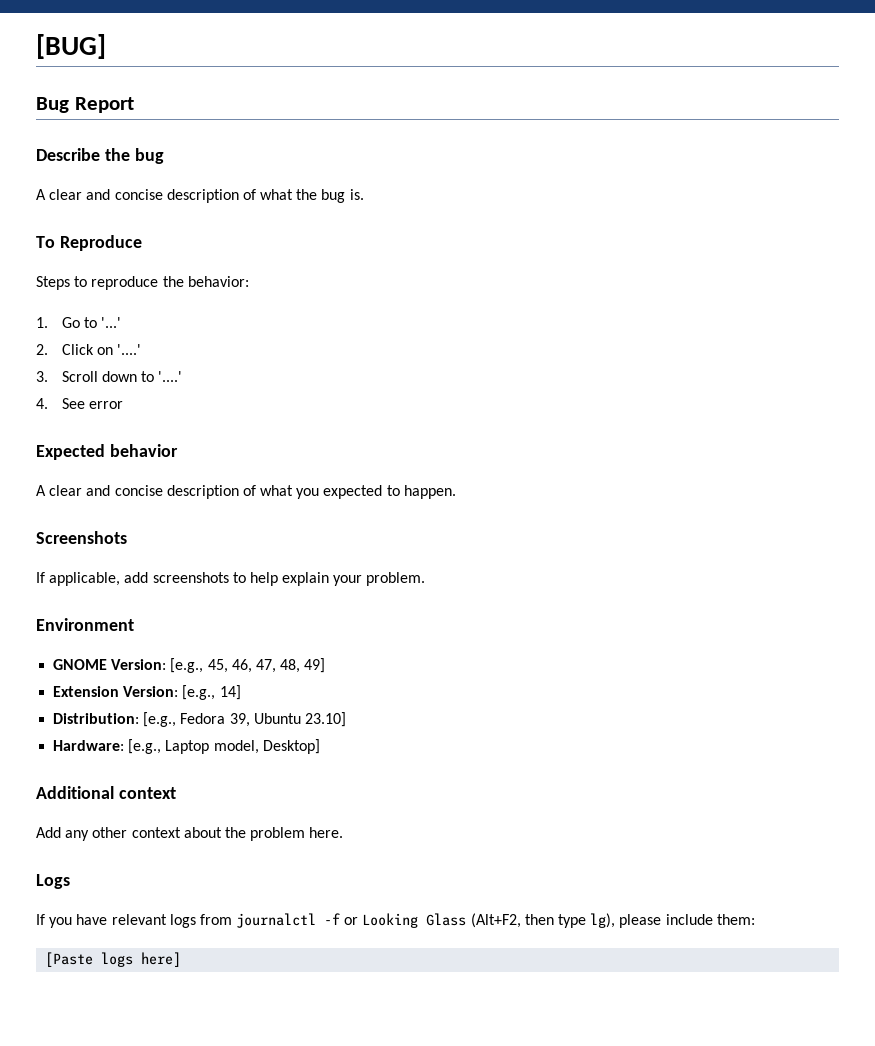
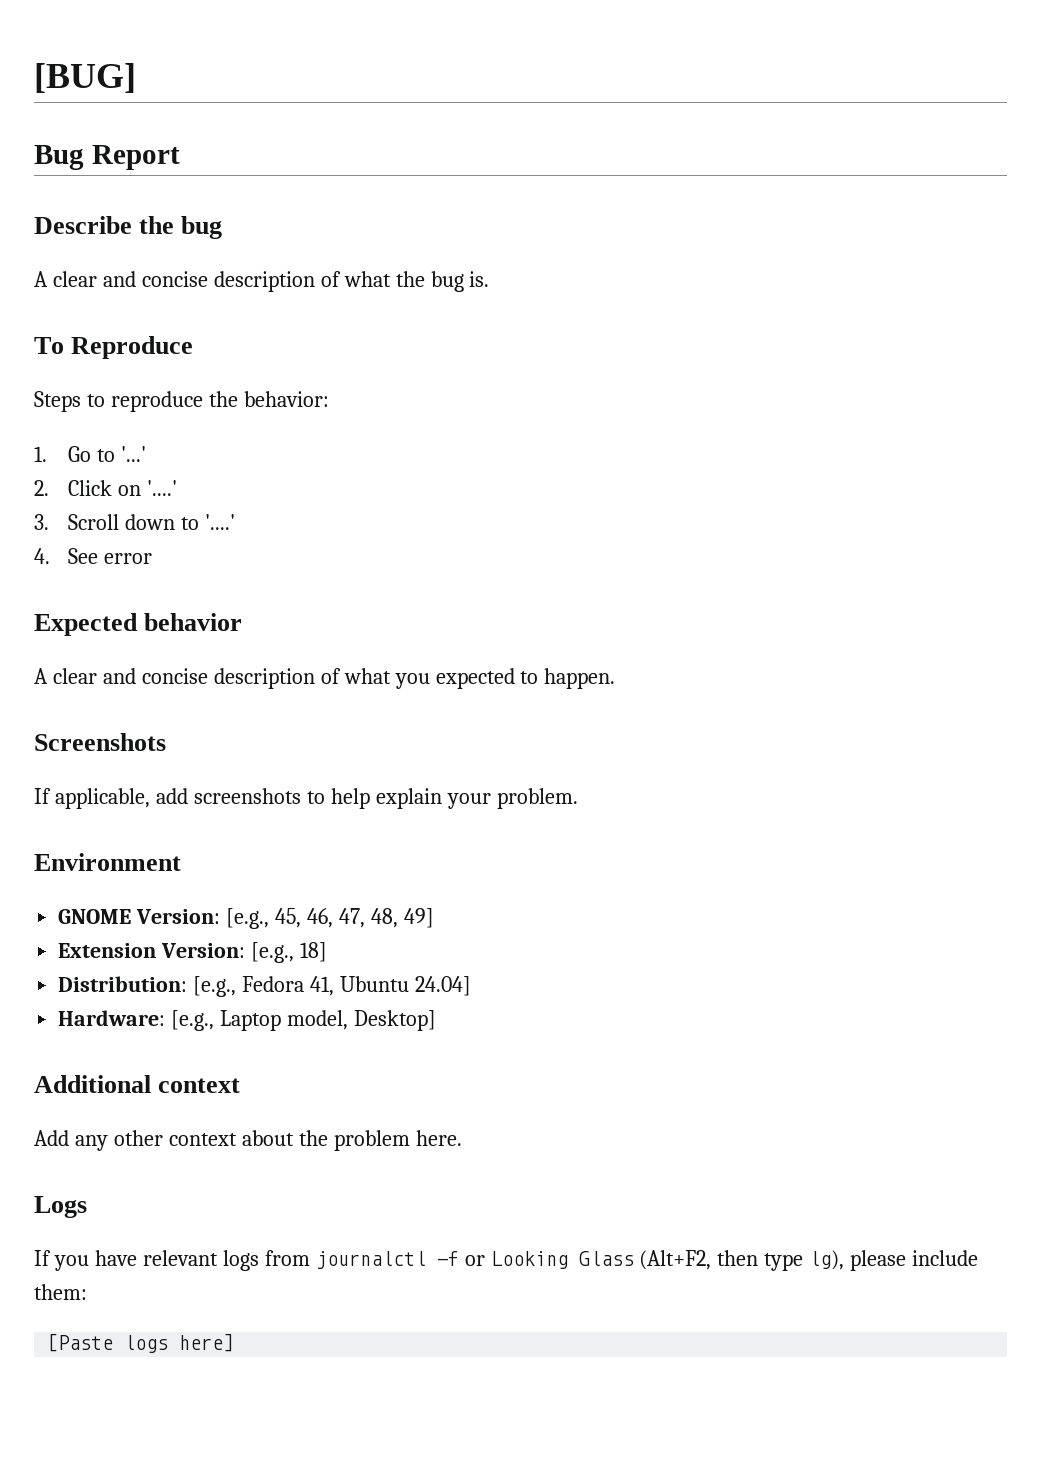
- Extension Version: [e.g., 14]
+ Extension Version: [e.g., 18]
- Distribution: [e.g., Fedora 39, Ubuntu 23.10]
+ Distribution: [e.g., Fedora 41, Ubuntu 24.04]

